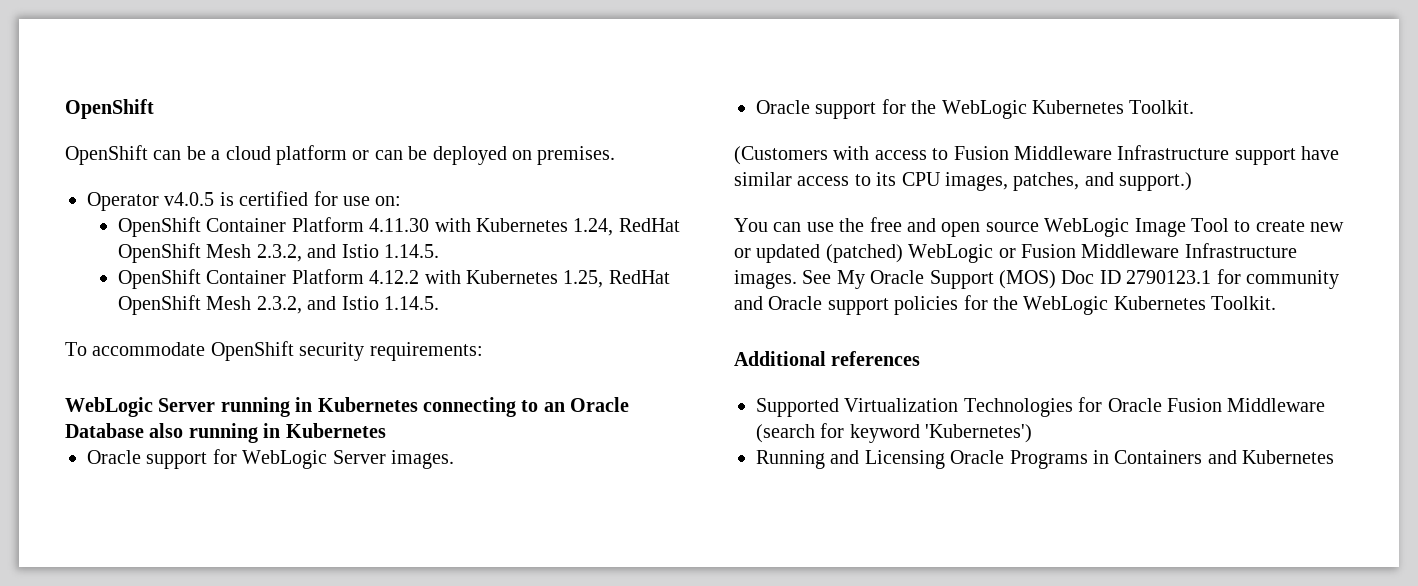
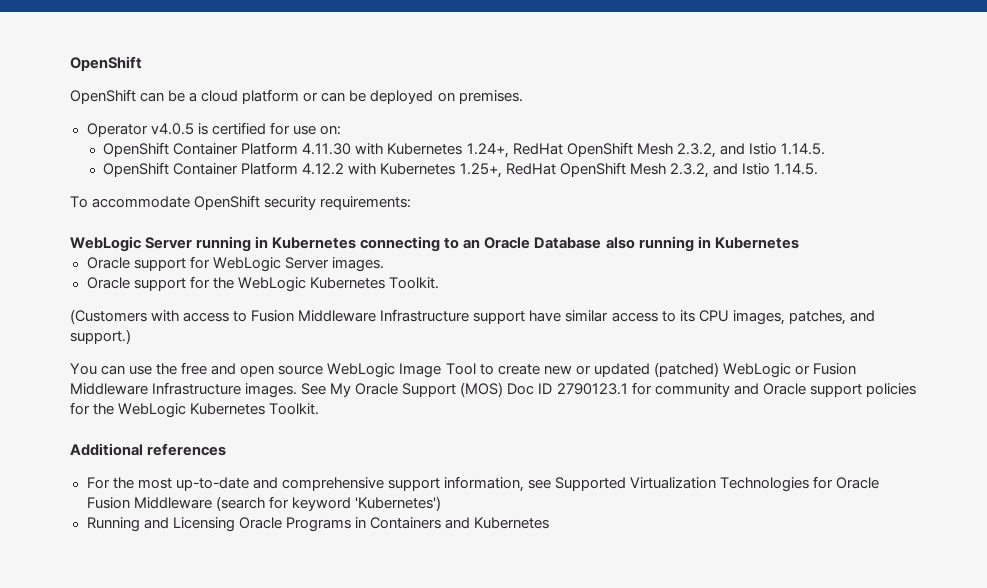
- OpenShift Container Platform 4.11.30 with Kubernetes 1.24, RedHat OpenShift Mesh 2.3.2, and Istio 1.14.5.
+ OpenShift Container Platform 4.11.30 with Kubernetes 1.24+, RedHat OpenShift Mesh 2.3.2, and Istio 1.14.5.
- OpenShift Container Platform 4.12.2 with Kubernetes 1.25, RedHat OpenShift Mesh 2.3.2, and Istio 1.14.5.
+ OpenShift Container Platform 4.12.2 with Kubernetes 1.25+, RedHat OpenShift Mesh 2.3.2, and Istio 1.14.5.
- Supported Virtualization Technologies for Oracle Fusion Middleware (search for keyword 'Kubernetes')
+ For the most up-to-date and comprehensive support information, see Supported Virtualization Technologies for Oracle Fusion Middleware (search for keyword 'Kubernetes')

